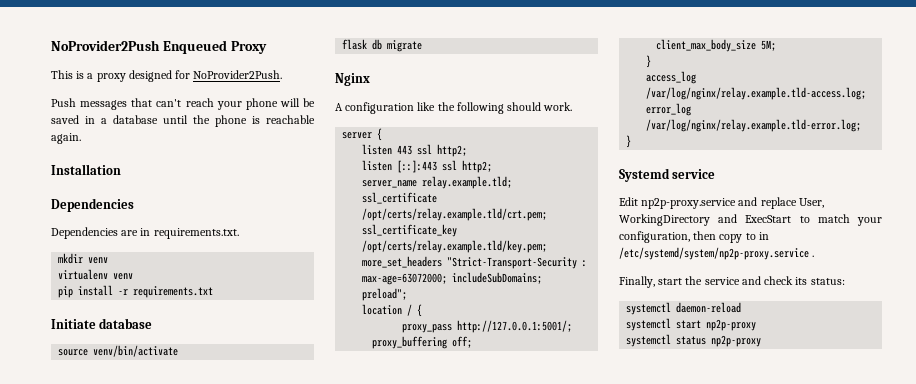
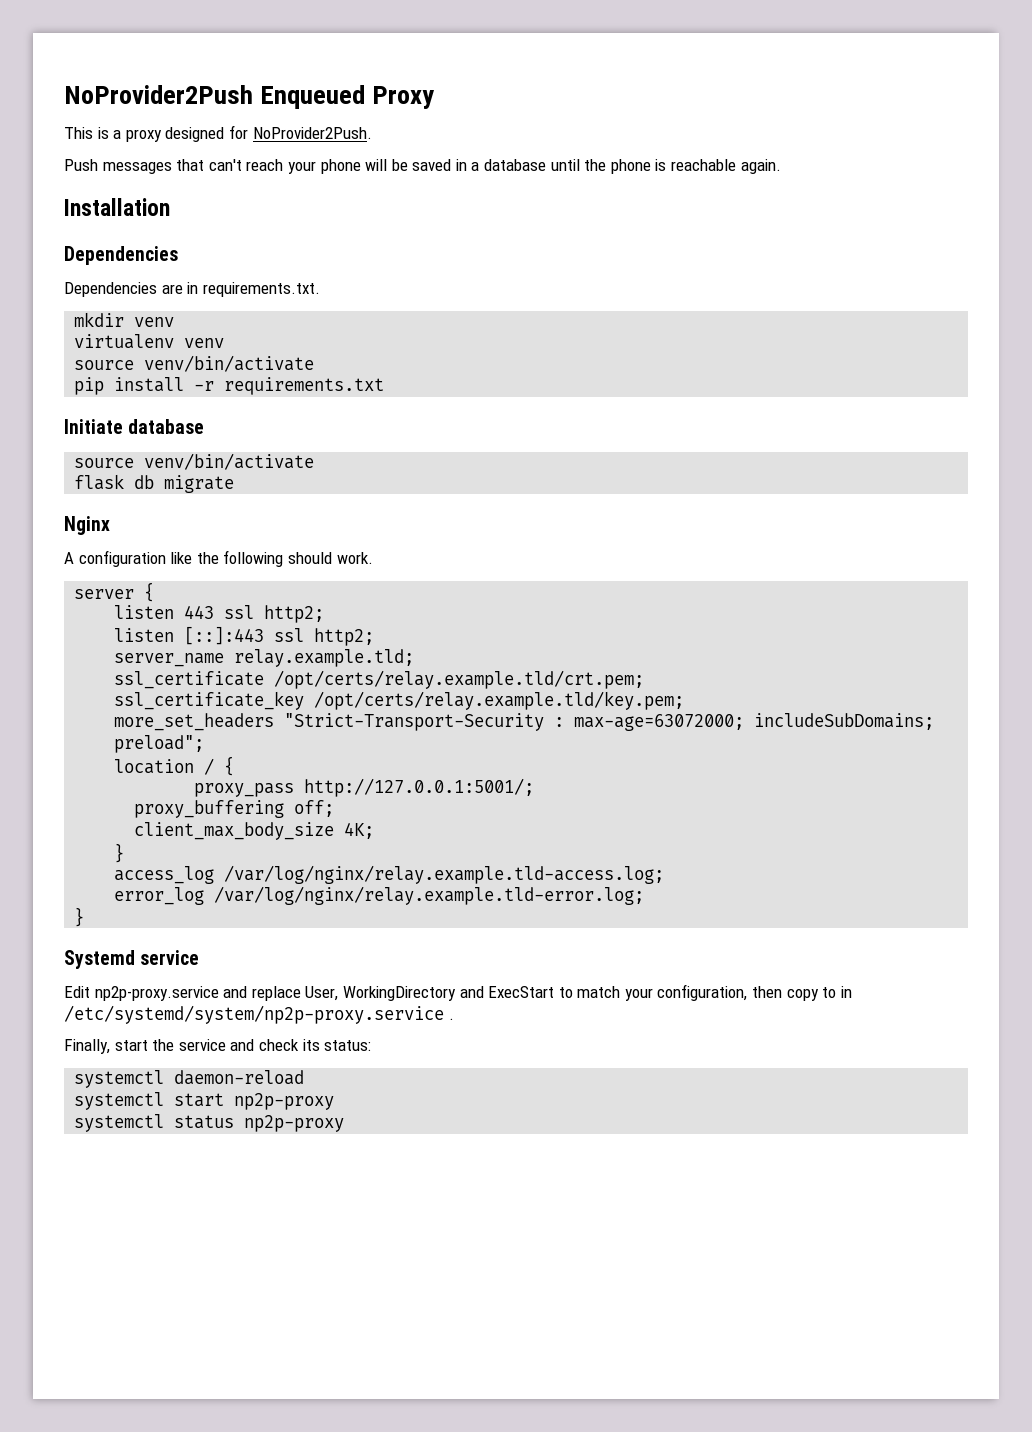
  virtualenv venv
+ source venv/bin/activate
- client_max_body_size 5M;
+ client_max_body_size 4K;

